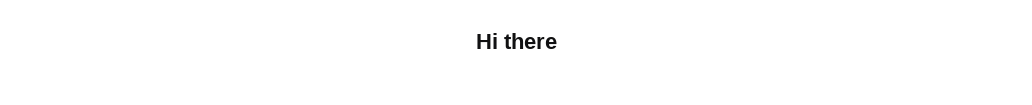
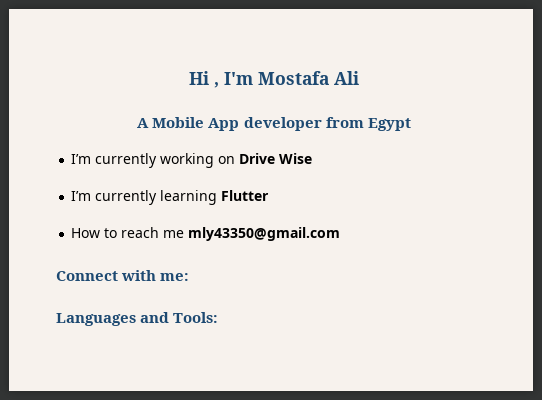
- Hi there
+ Hi , I'm Mostafa Ali
+ A Mobile App developer from Egypt
+ I’m currently working on Drive Wise
+ I’m currently learning Flutter
+ How to reach me mly43350@gmail.com
+ Connect with me:
+ Languages and Tools:

